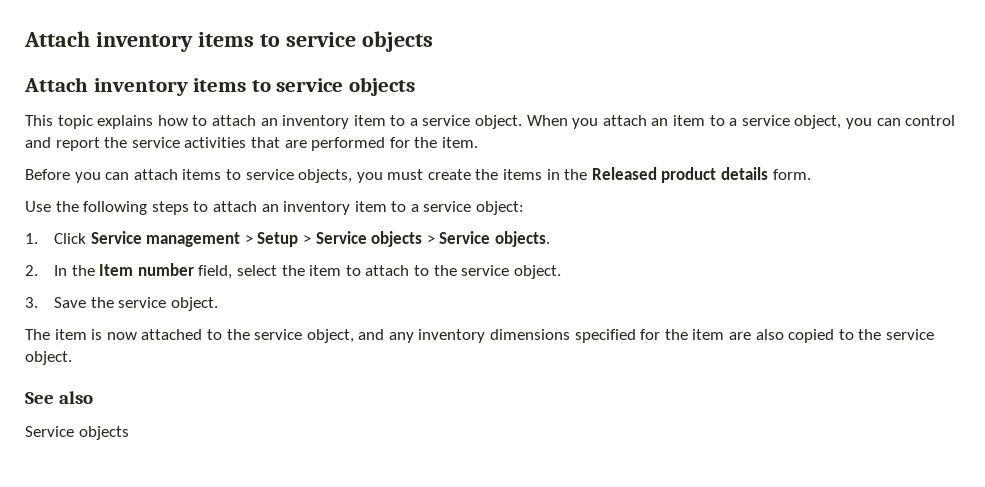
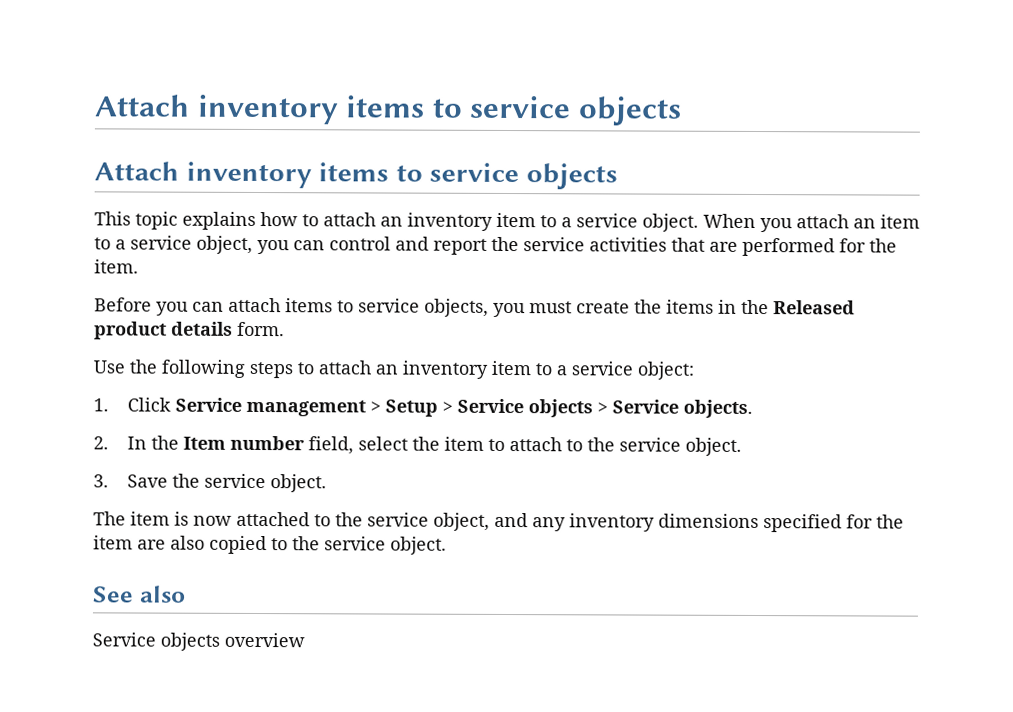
  See also
- Service objects
+ Service objects overview

